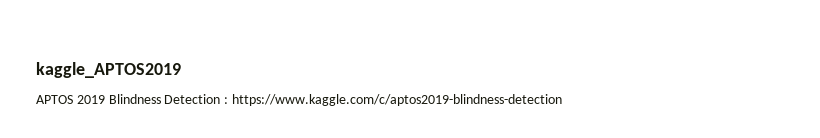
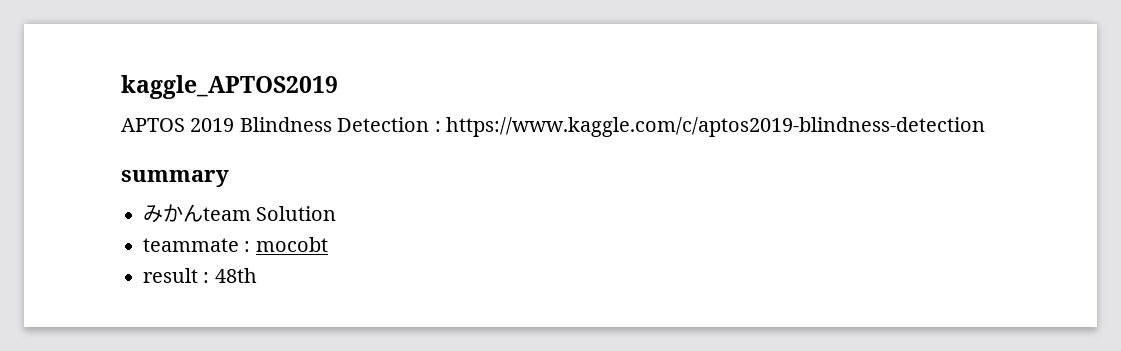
+ summary
+ みかんteam Solution
+ teammate : mocobt
+ result : 48th

